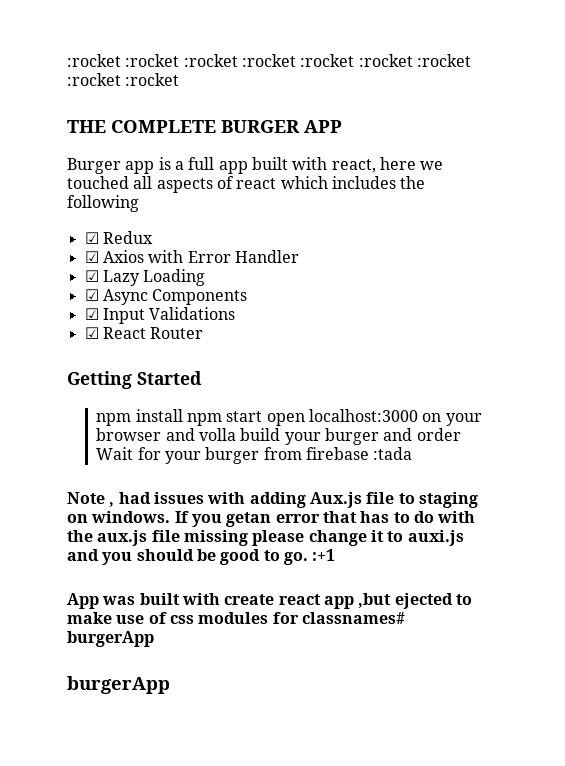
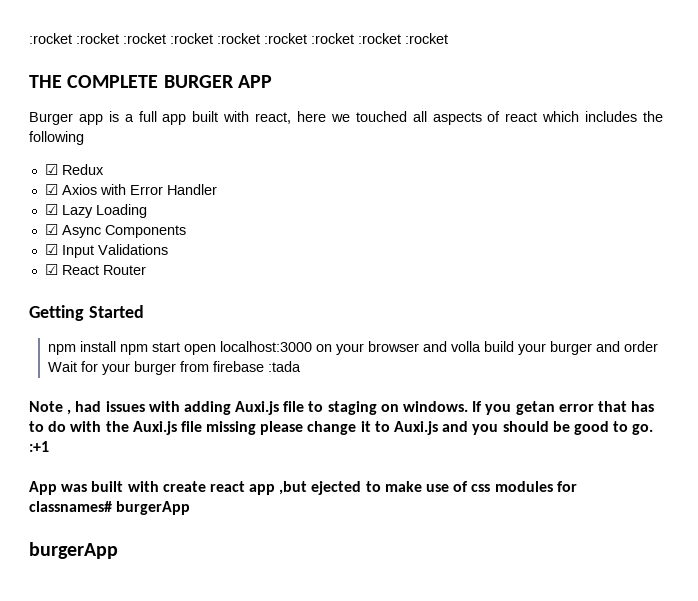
- Note , had issues with adding Aux.js file to staging on windows.
+ Note , had issues with adding Auxi.js file to staging on windows.
- If you getan error that has to do with the aux.js file missing please change it to auxi.js and you should be good to go. :+1
+ If you getan error that has to do with the Auxi.js file missing please change it to Auxi.js and you should be good to go. :+1

